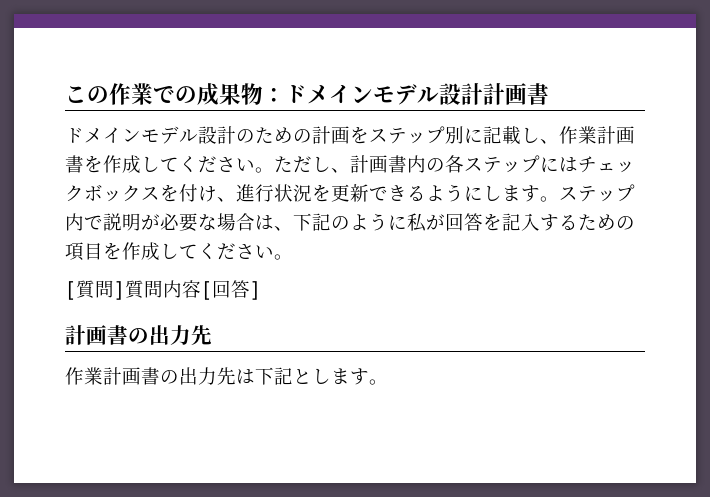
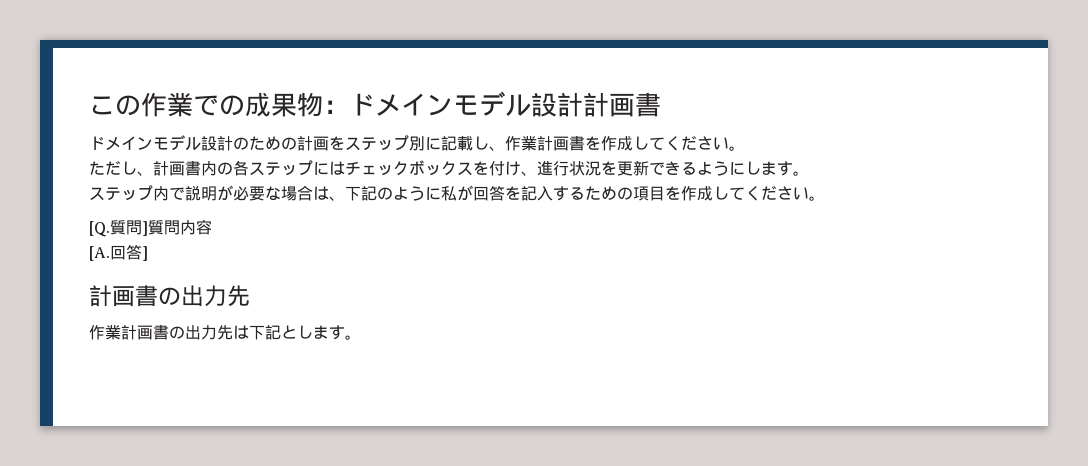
- ドメインモデル設計のための計画をステップ別に記載し、作業計画書を作成してください。ただし、計画書内の各ステップにはチェックボックスを付け、進行状況を更新できるようにします。ステップ内で説明が必要な場合は、下記のように私が回答を記入するための項目を作成してください。
+ ドメインモデル設計のための計画をステップ別に記載し、作業計画書を作成してください。
+ ただし、計画書内の各ステップにはチェックボックスを付け、進行状況を更新できるようにします。
+ ステップ内で説明が必要な場合は、下記のように私が回答を記入するための項目を作成してください。
- [質問]質問内容[回答]
+ [Q.質問]質問内容
+ [A.回答]

